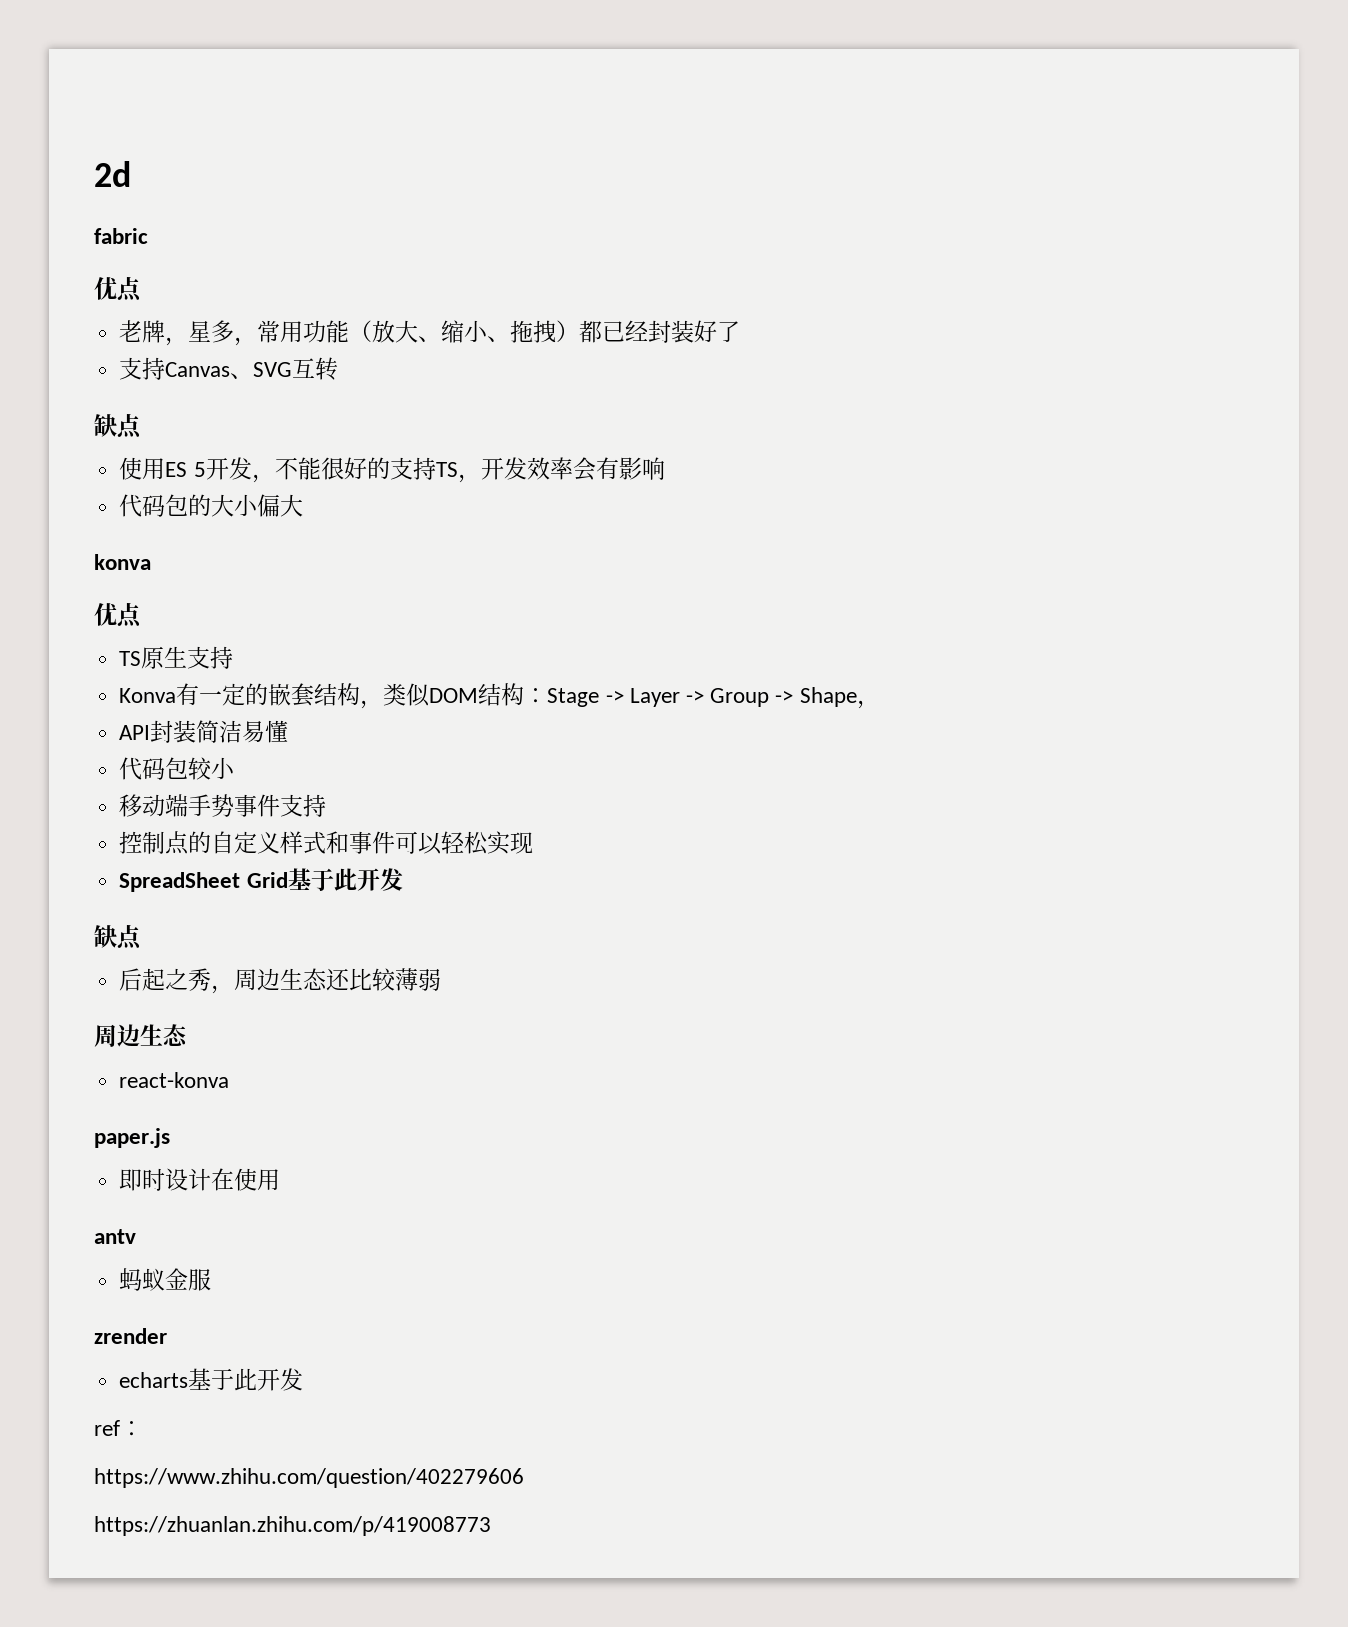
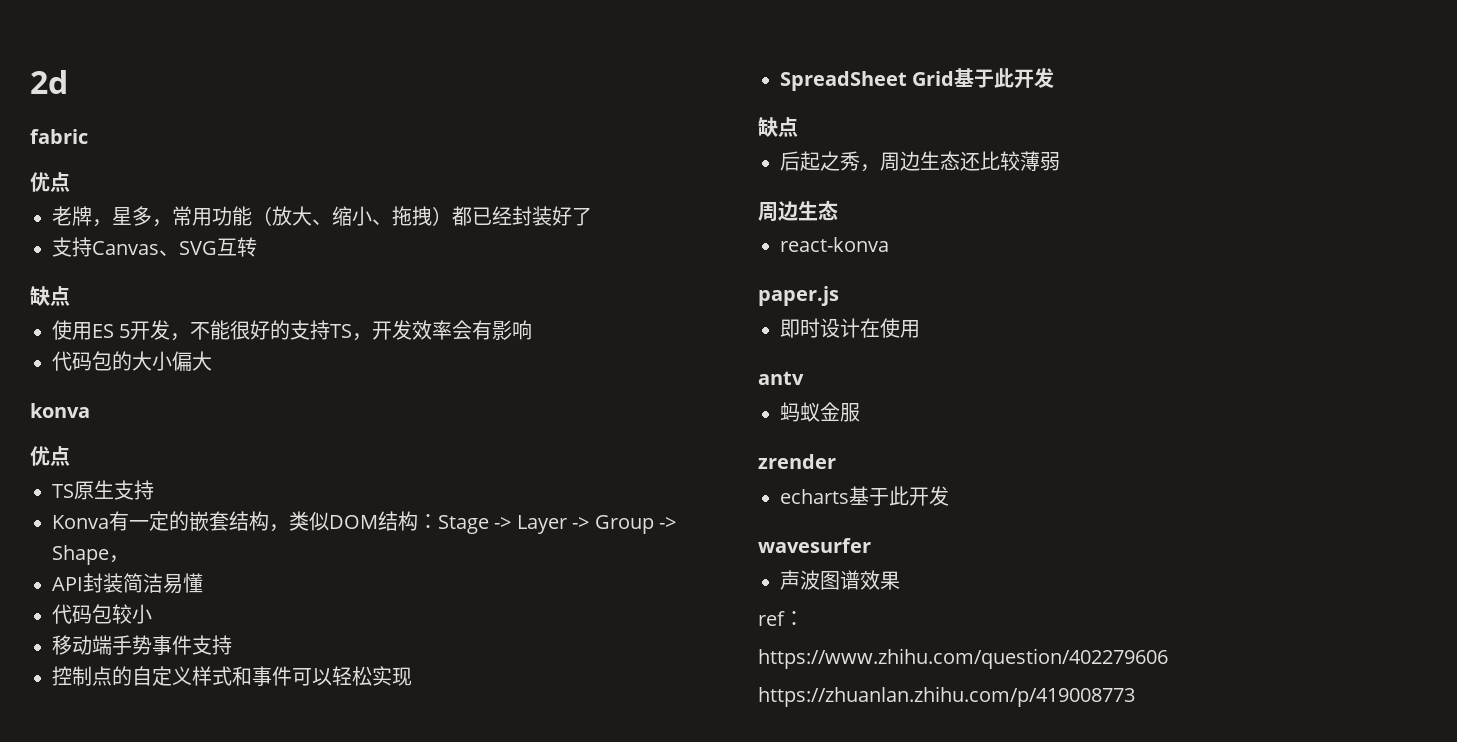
+ wavesurfer
+ 声波图谱效果

